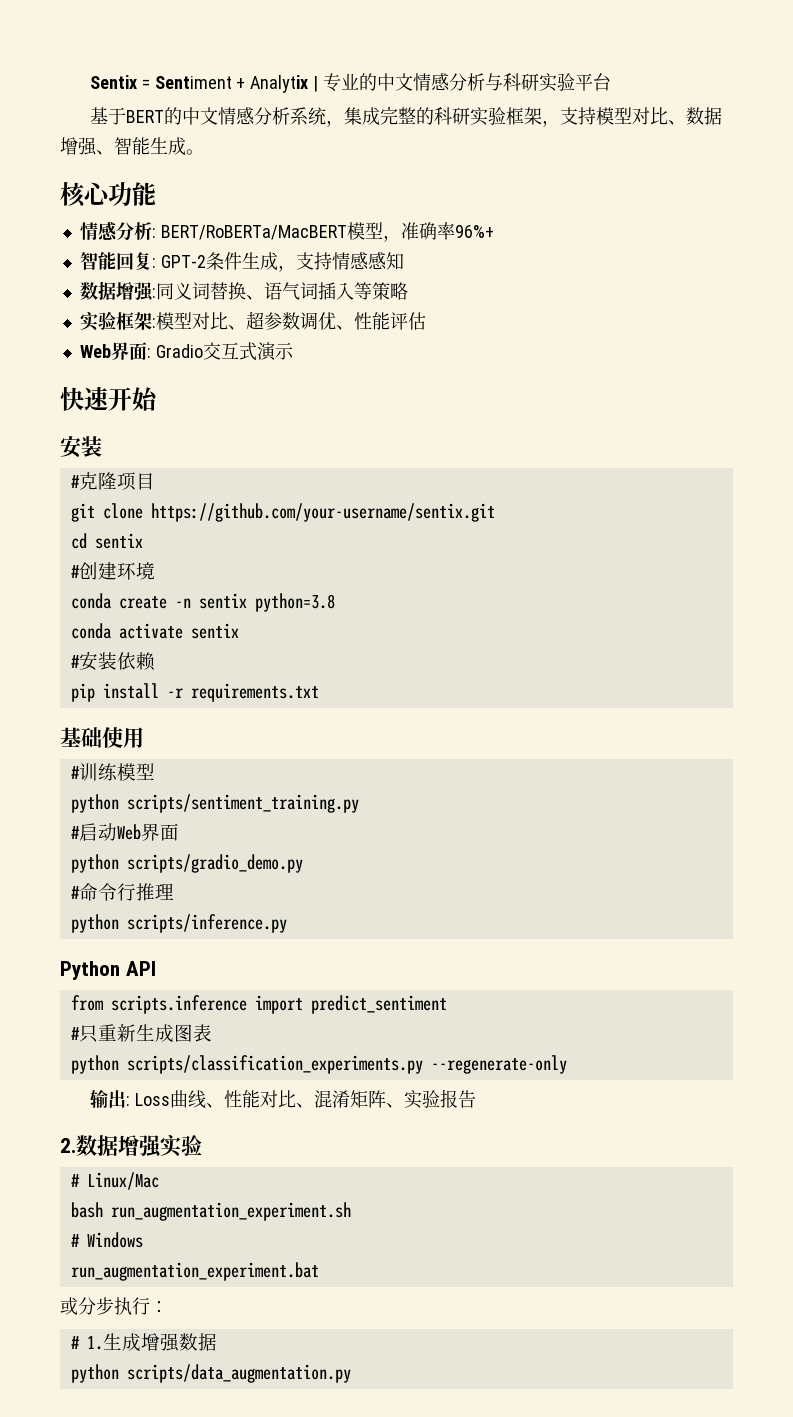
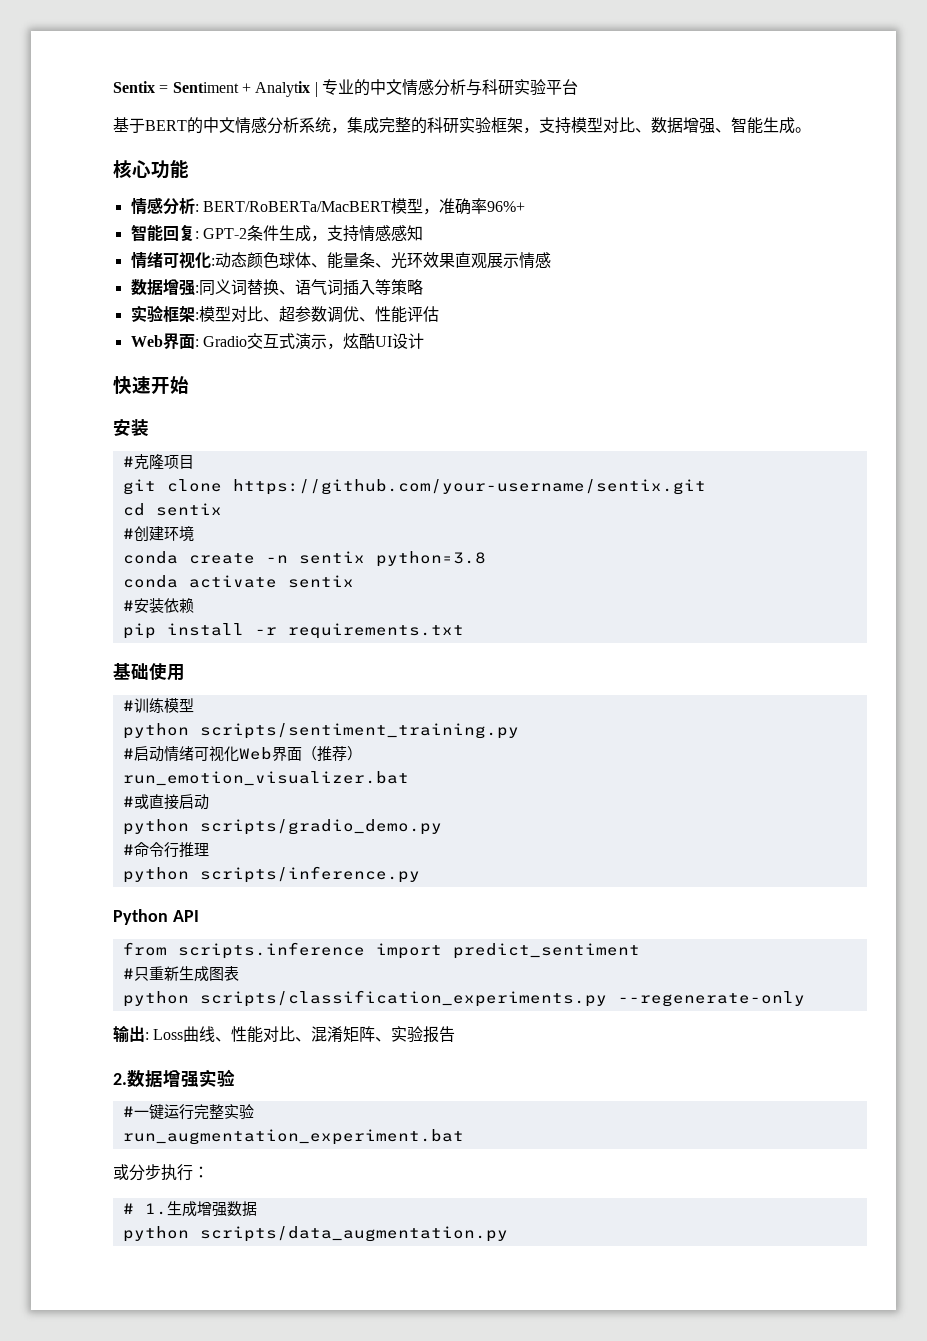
+ 情绪可视化:动态颜色球体、能量条、光环效果直观展示情感
- Web界面: Gradio交互式演示
+ Web界面: Gradio交互式演示，炫酷UI设计
- #启动Web界面
+ #启动情绪可视化Web界面（推荐）
+ run_emotion_visualizer.bat
+ #或直接启动
- # Linux/Mac
- bash run_augmentation_experiment.sh
- # Windows
+ #一键运行完整实验

